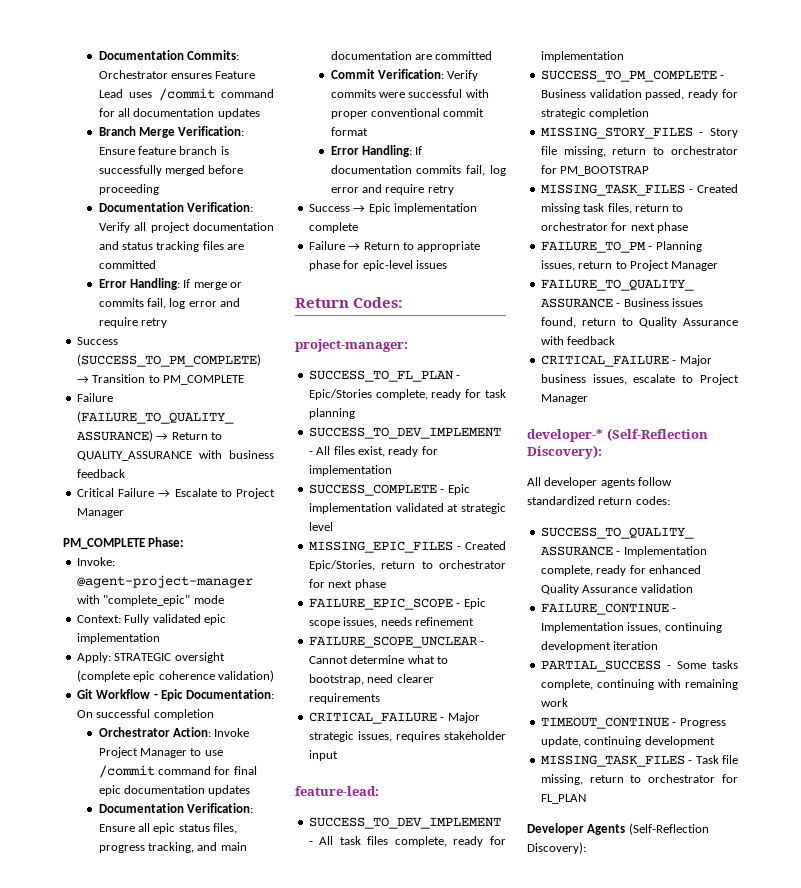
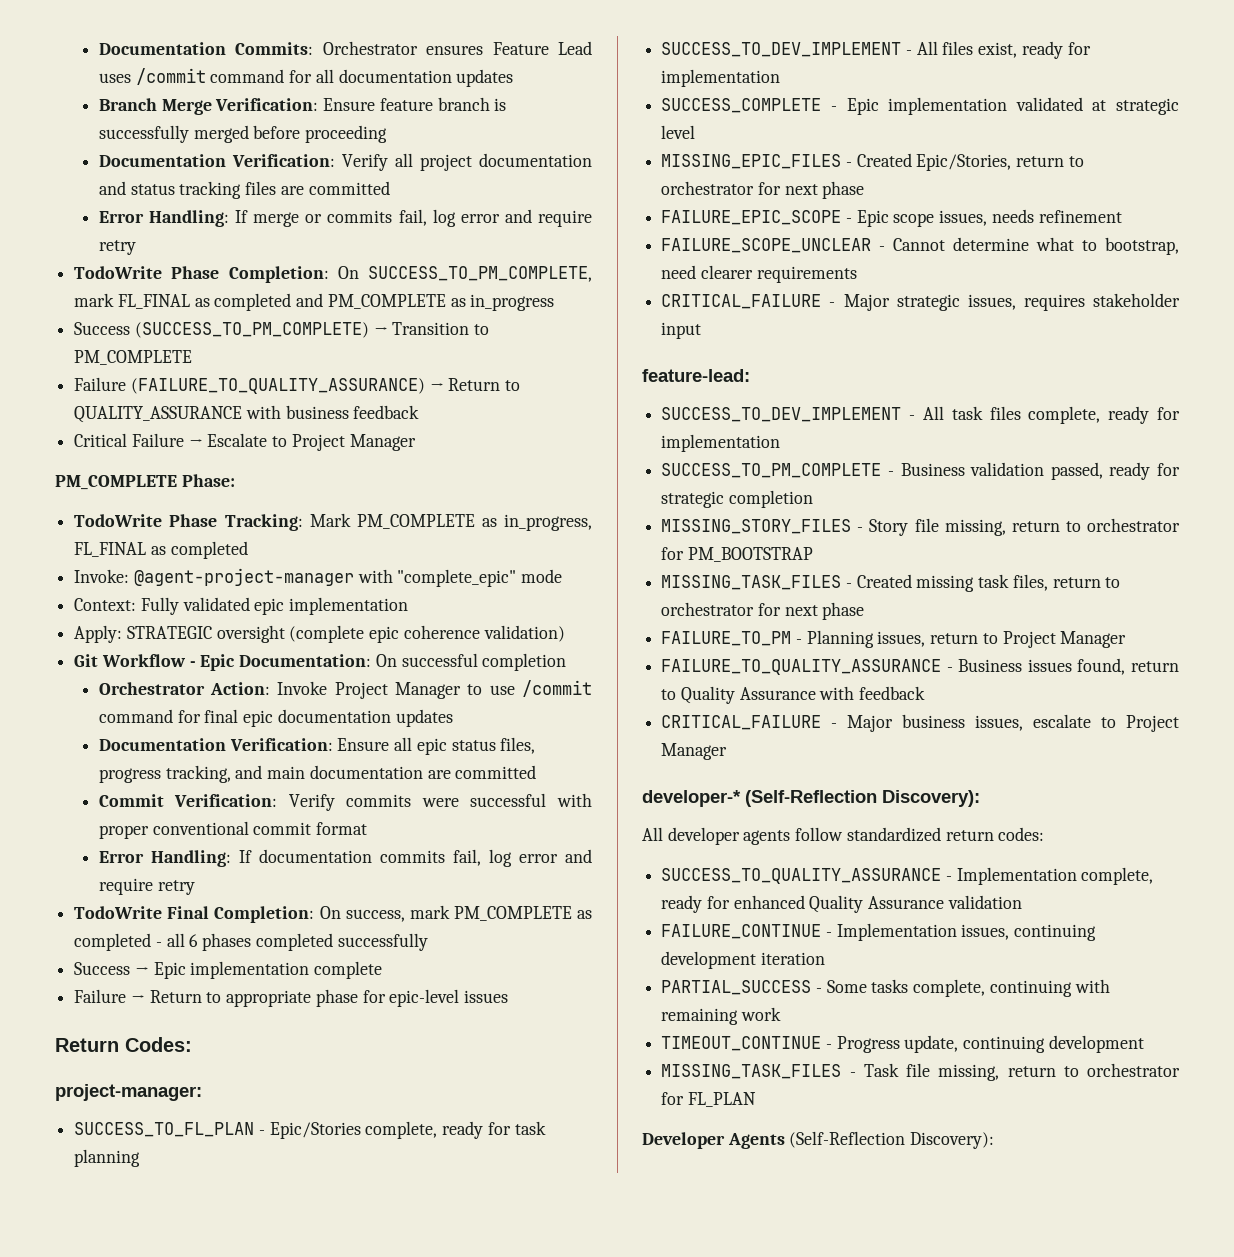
+ TodoWrite Phase Completion: On SUCCESS_TO_PM_COMPLETE, mark FL_FINAL as completed and PM_COMPLETE as in_progress
+ TodoWrite Phase Tracking: Mark PM_COMPLETE as in_progress, FL_FINAL as completed
+ TodoWrite Final Completion: On success, mark PM_COMPLETE as completed - all 6 phases completed successfully

